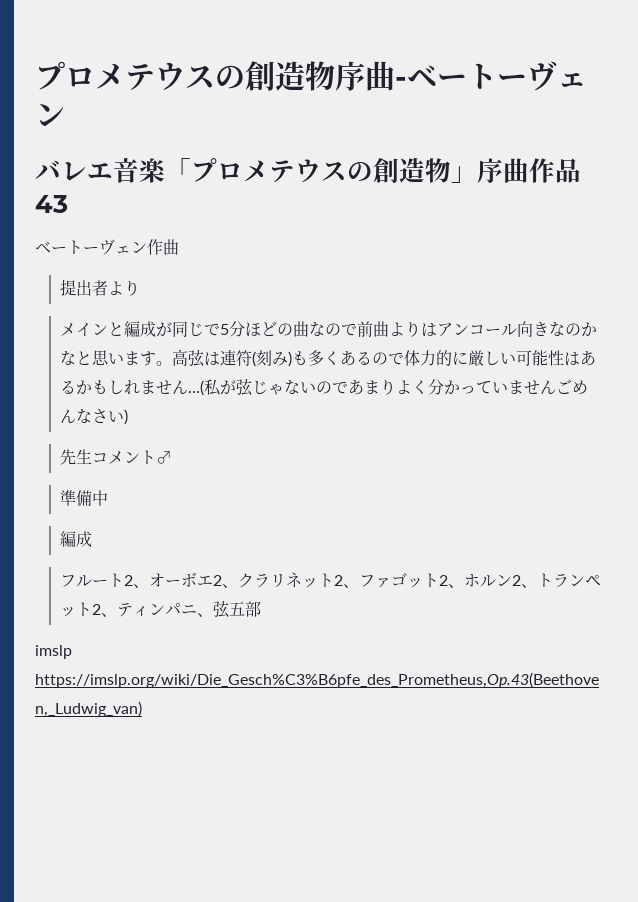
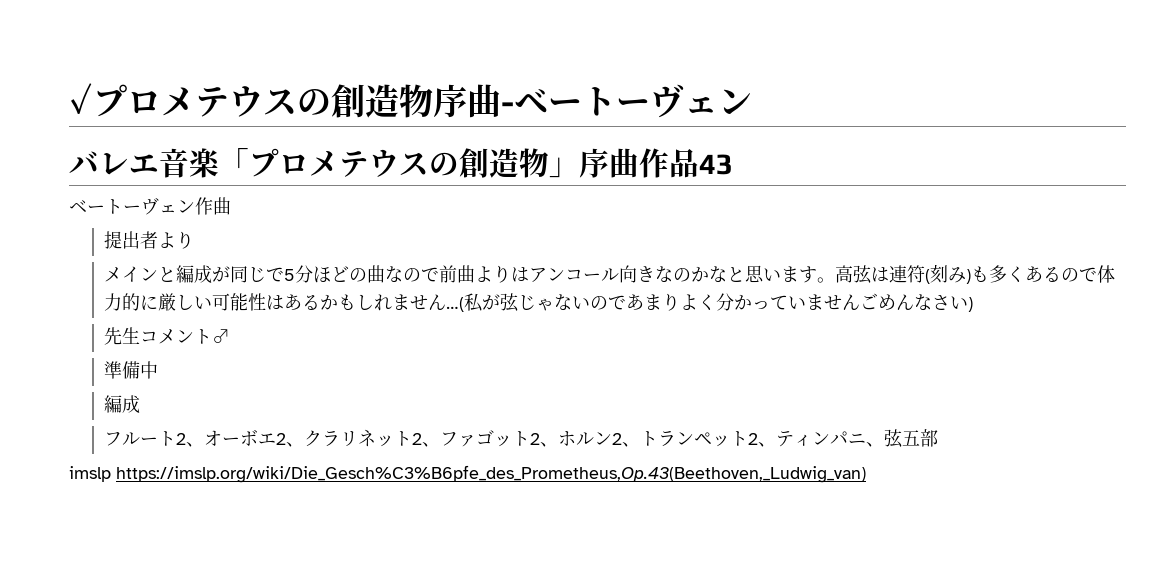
- プロメテウスの創造物序曲-ベートーヴェン
+ ✓プロメテウスの創造物序曲-ベートーヴェン

